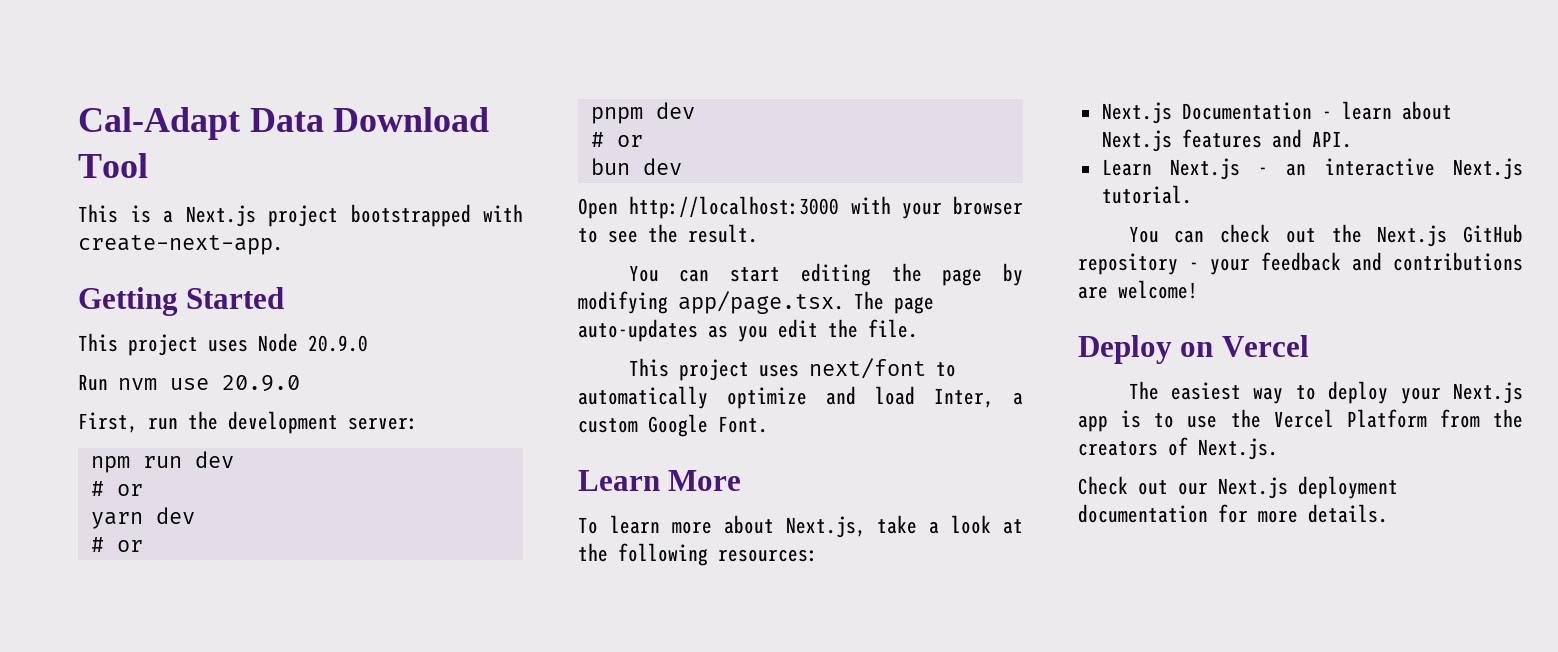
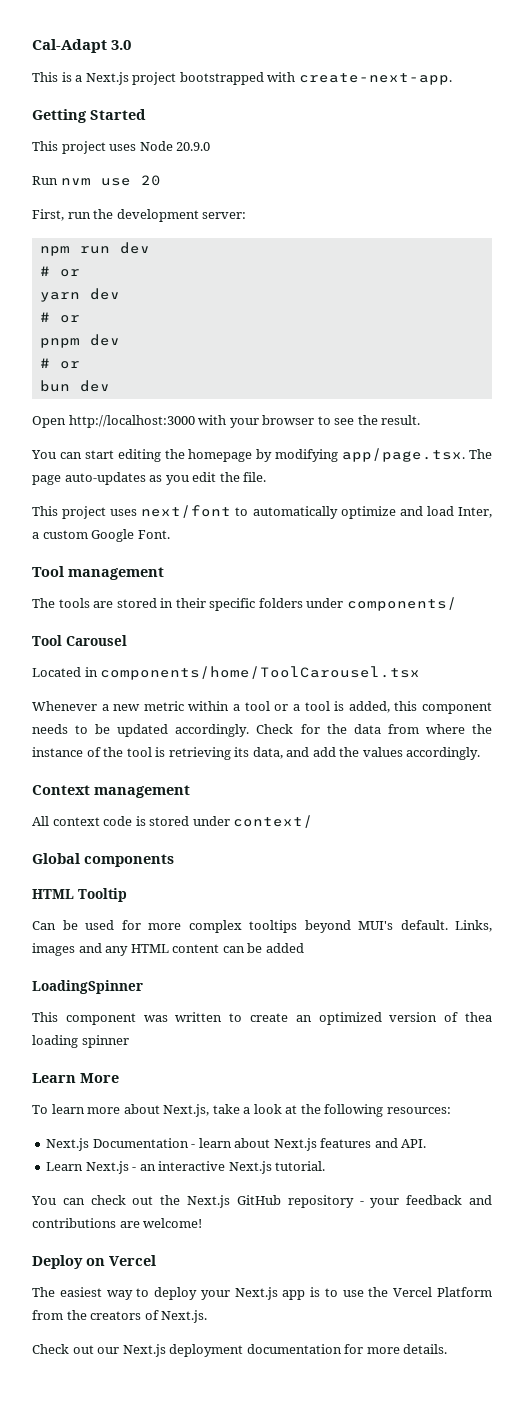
- Cal-Adapt Data Download Tool
+ Cal-Adapt 3.0
- Run nvm use 20.9.0
+ Run nvm use 20
- You can start editing the page by modifying app/page.tsx. The page auto-updates as you edit the file.
+ You can start editing the homepage by modifying app/page.tsx. The page auto-updates as you edit the file.
+ Tool management
+ The tools are stored in their specific folders under components/
+ Tool Carousel
+ Located in components/home/ToolCarousel.tsx
+ Whenever a new metric within a tool or a tool is added, this component needs to be updated accordingly. Check for the data from where the instance of the tool is retrieving its data, and add the values accordingly.
+ Context management
+ All context code is stored under context/
+ Global components
+ HTML Tooltip
+ Can be used for more complex tooltips beyond MUI's default. Links, images and any HTML content can be added
+ LoadingSpinner
+ This component was written to create an optimized version of thea loading spinner

